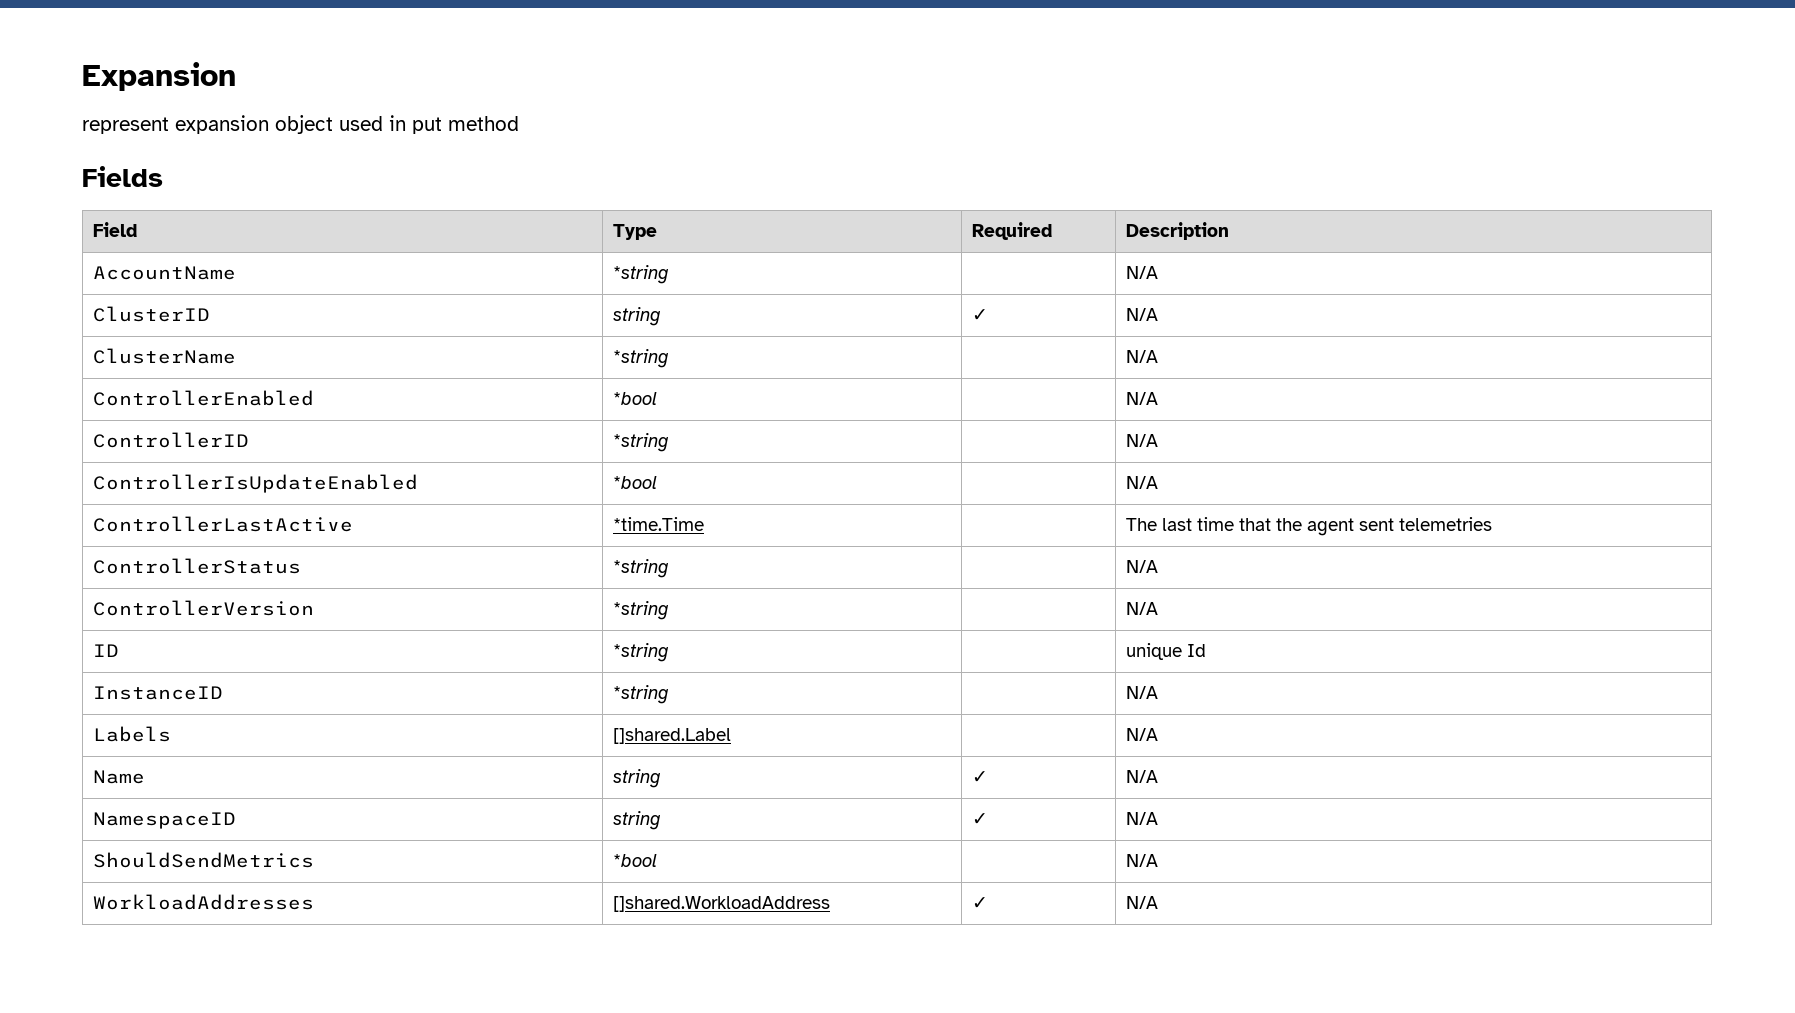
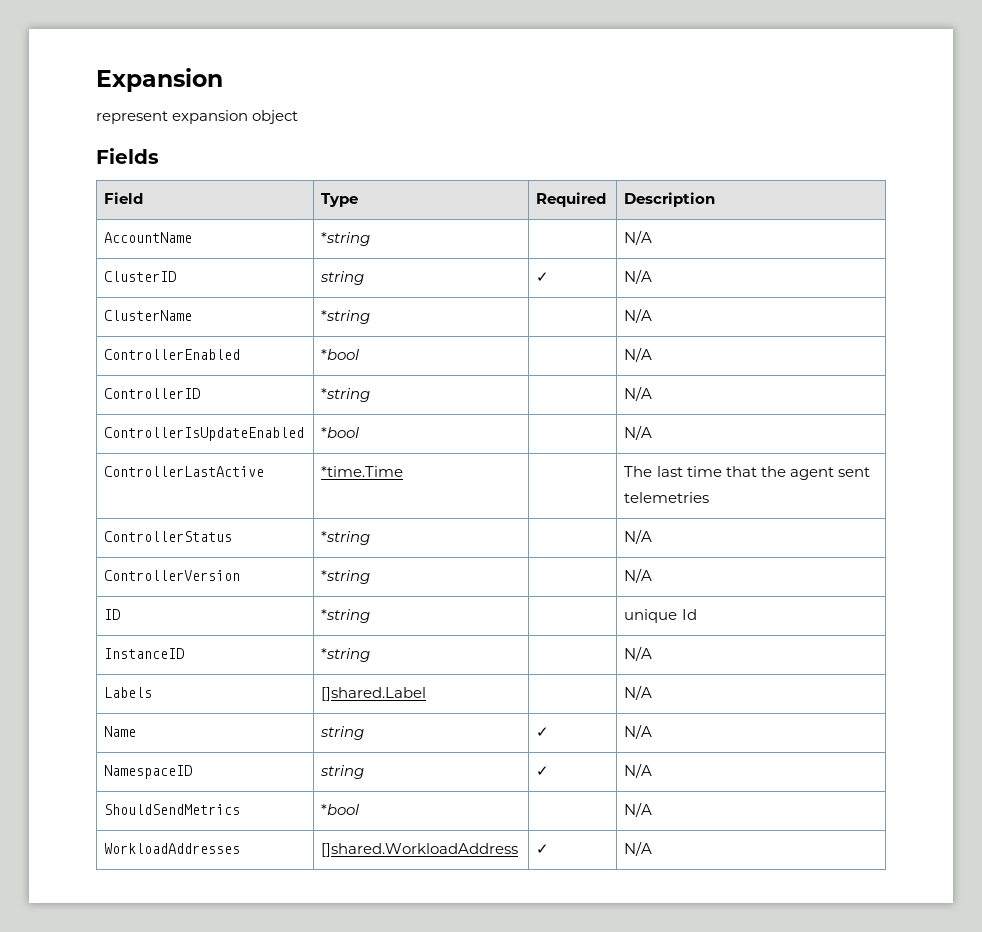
- represent expansion object used in put method
+ represent expansion object

